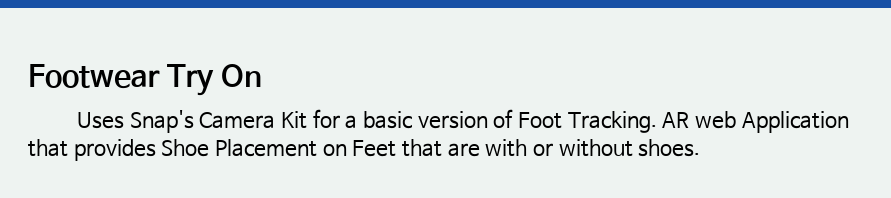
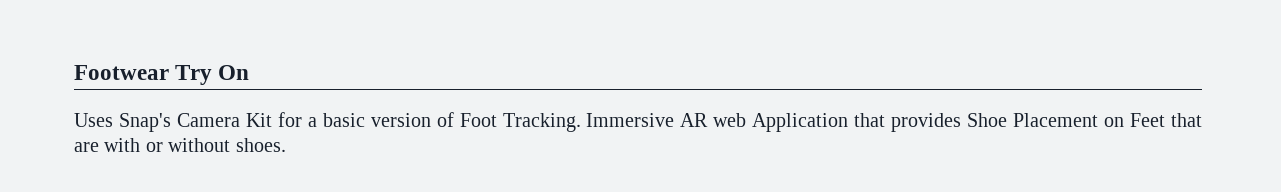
- AR web Application that provides Shoe Placement on Feet that are with or without shoes.
+ Immersive AR web Application that provides Shoe Placement on Feet that are with or without shoes.

